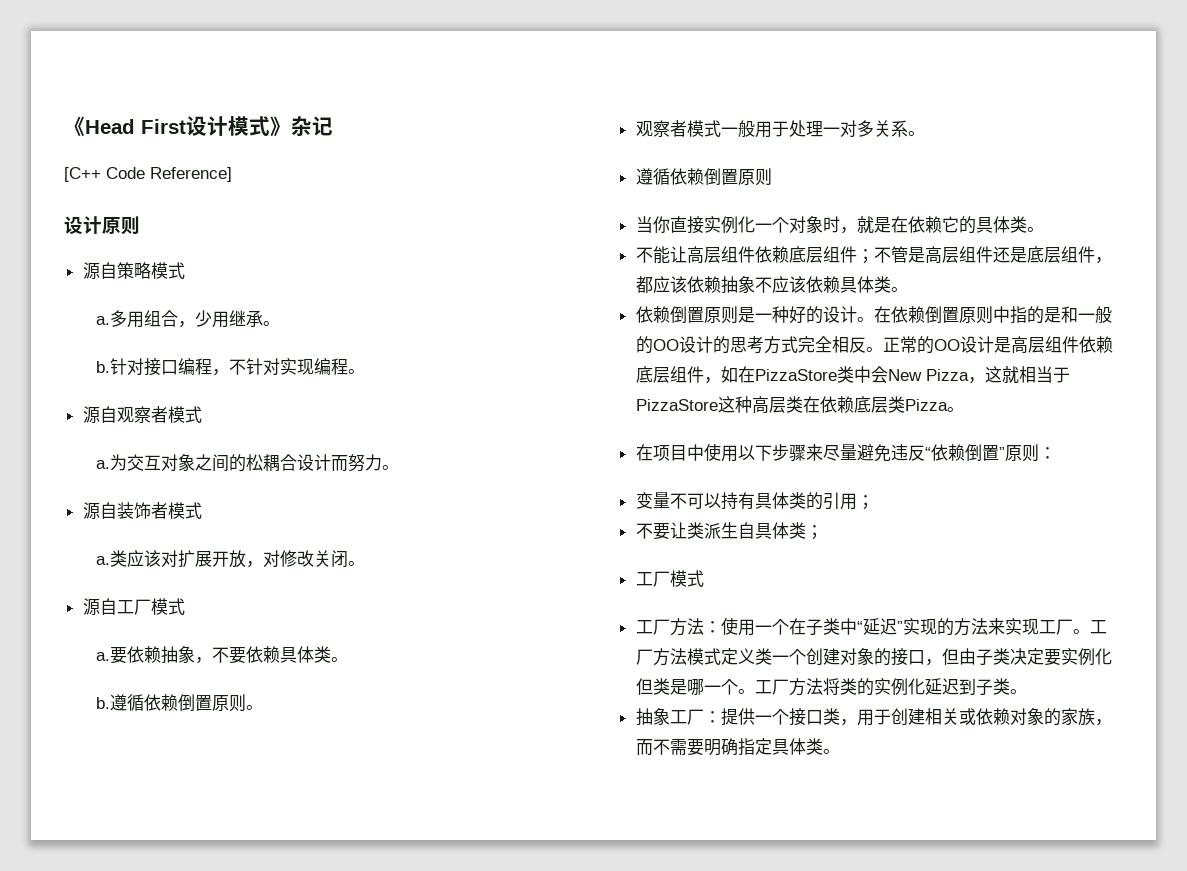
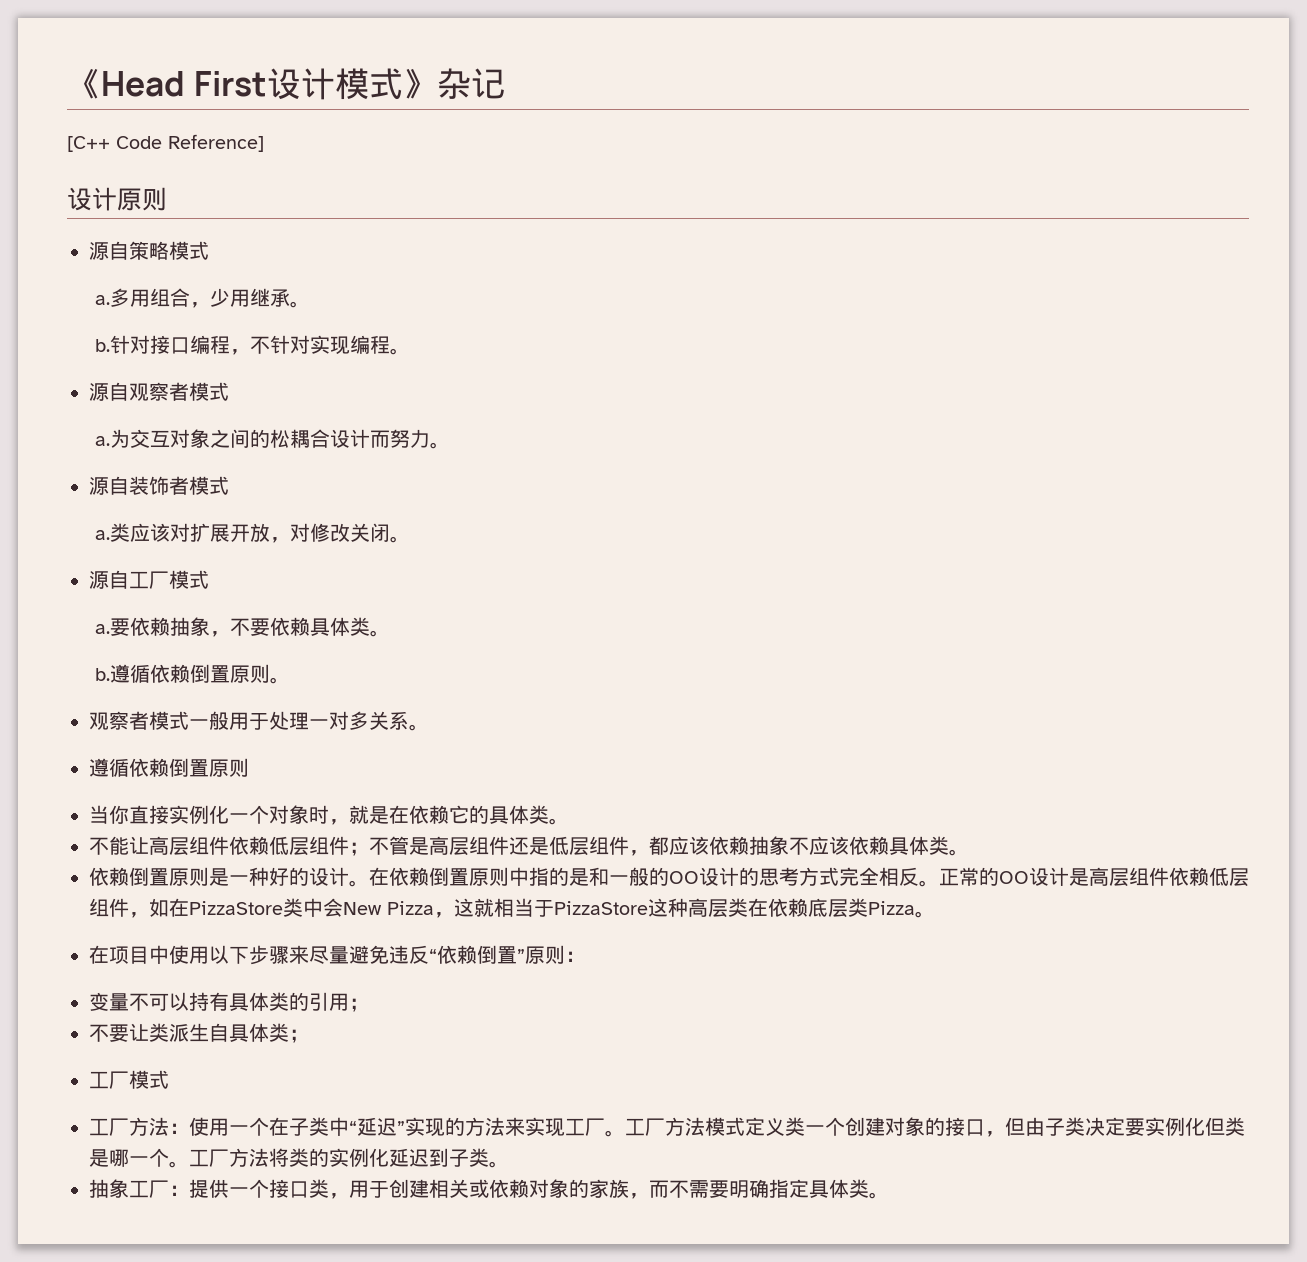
- 不能让高层组件依赖底层组件；不管是高层组件还是底层组件，都应该依赖抽象不应该依赖具体类。
+ 不能让高层组件依赖低层组件；不管是高层组件还是低层组件，都应该依赖抽象不应该依赖具体类。
- 正常的OO设计是高层组件依赖底层组件，如在PizzaStore类中会New Pizza，这就相当于PizzaStore这种高层类在依赖底层类Pizza。
+ 正常的OO设计是高层组件依赖低层组件，如在PizzaStore类中会New Pizza，这就相当于PizzaStore这种高层类在依赖底层类Pizza。

